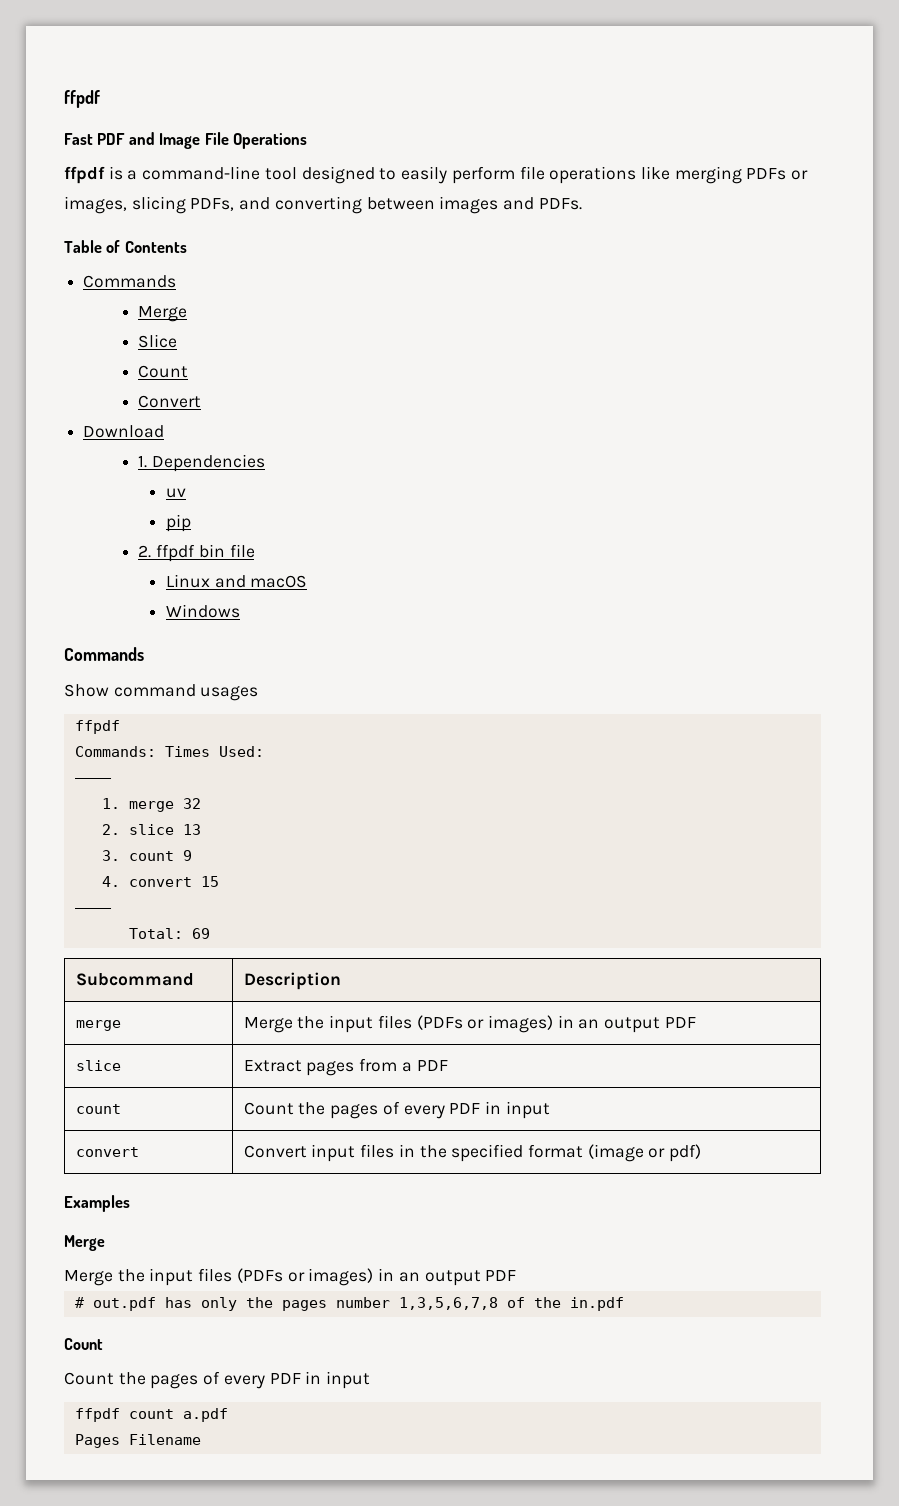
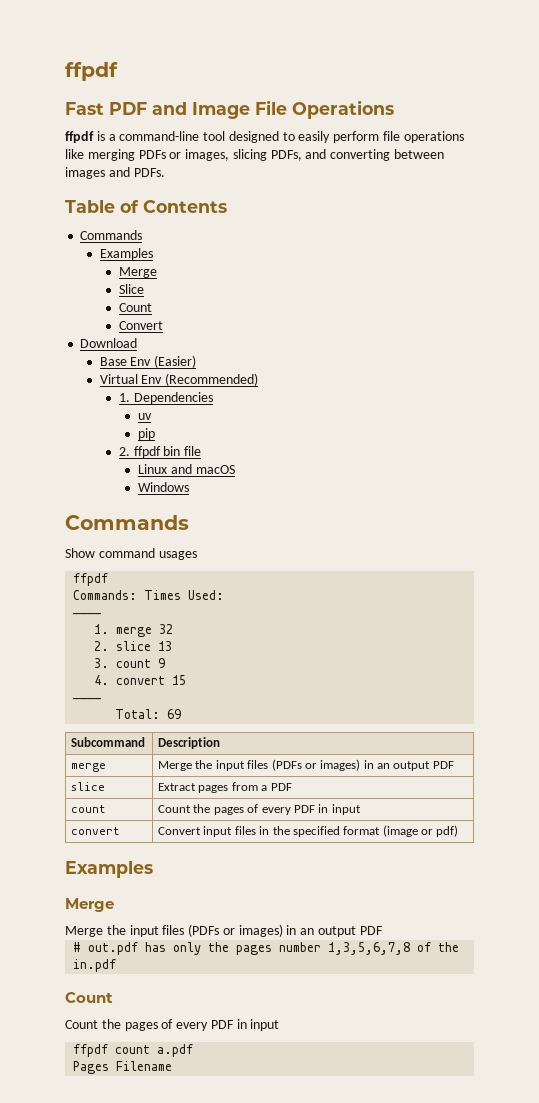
  Table of Contents
  Commands
+ Examples
+ Base Env (Easier)
+ Virtual Env (Recommended)

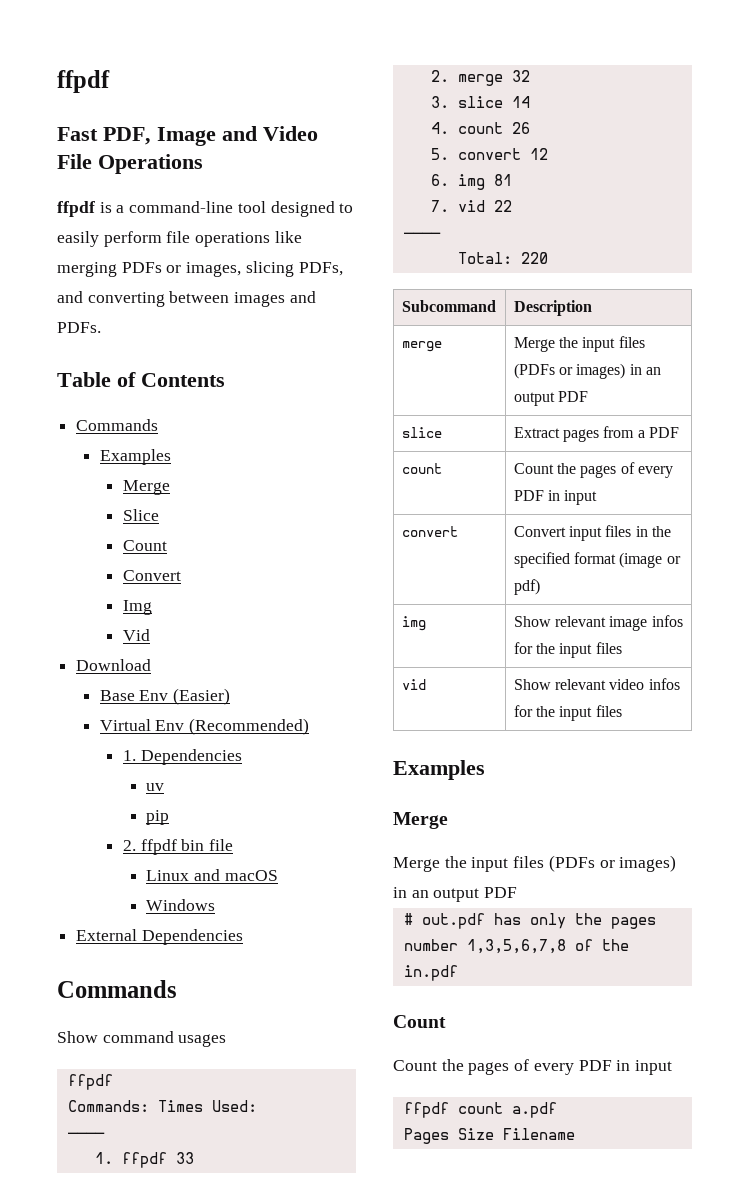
- Fast PDF and Image File Operations
+ Fast PDF, Image and Video File Operations
+ Img
+ Vid
+ External Dependencies
- 1. merge 32
+ 1. ffpdf 33
+ 2. merge 32
- 2. slice 13
- 3. count 9
- 4. convert 15
+ 3. slice 14
+ 4. count 26
+ 5. convert 12
+ 6. img 81
+ 7. vid 22
- Total: 69
+ Total: 220
+ img | Show relevant image infos for the input files
+ vid | Show relevant video infos for the input files
- Pages Filename
+ Pages Size Filename

